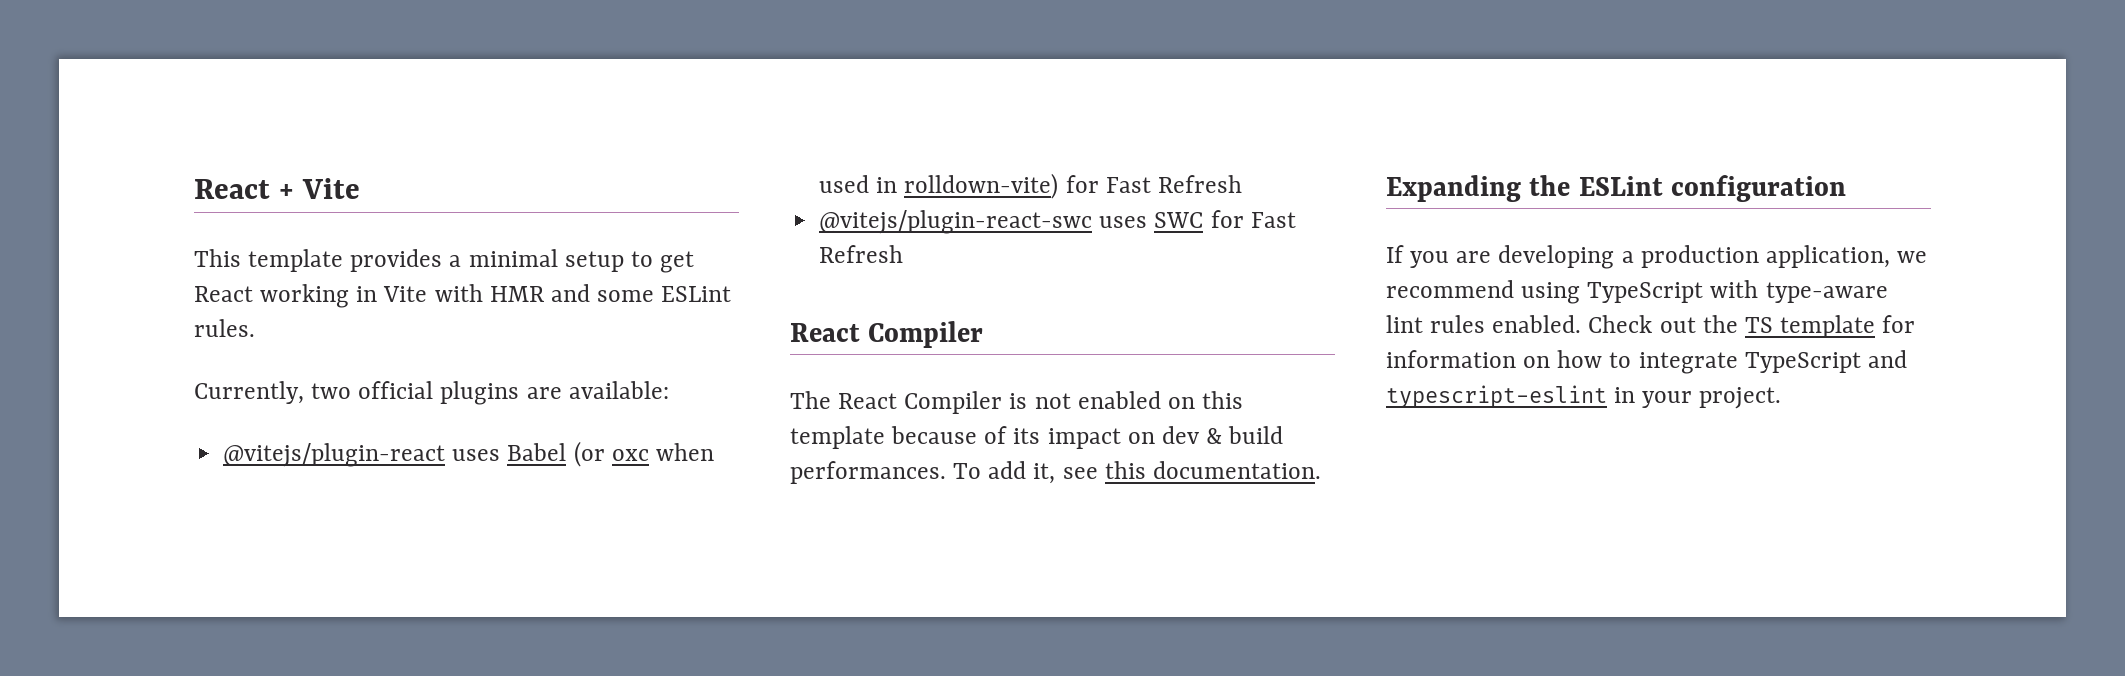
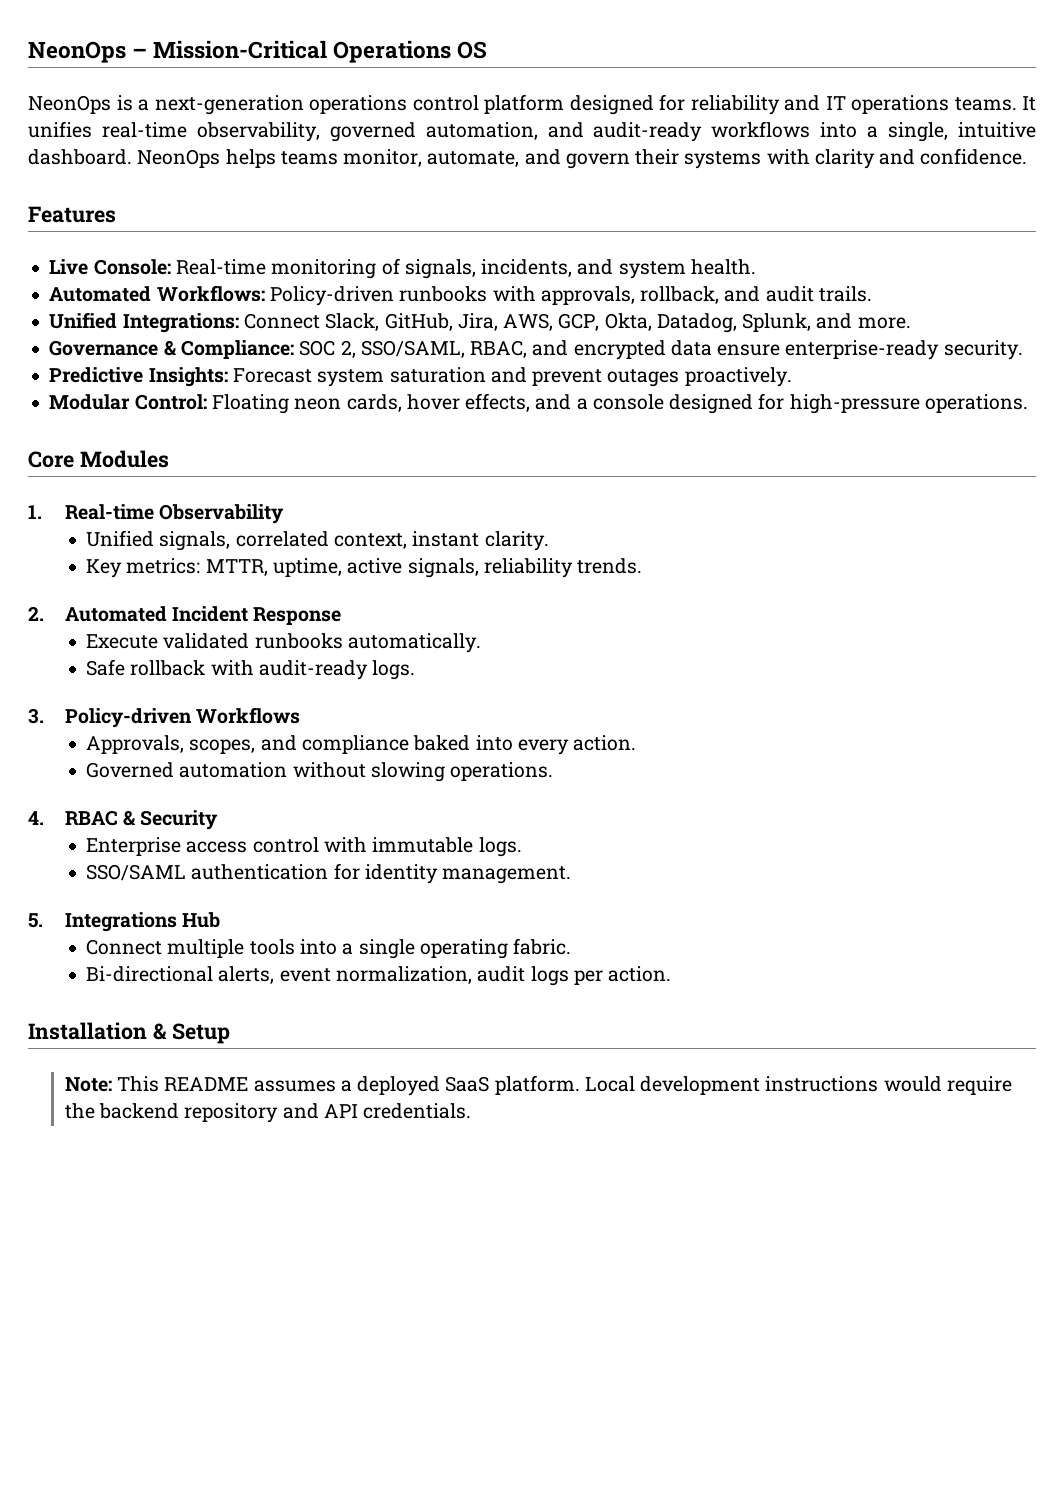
- React + Vite
- This template provides a minimal setup to get React working in Vite with HMR and some ESLint rules.
- Currently, two official plugins are available:
- @vitejs/plugin-react uses Babel (or oxc when used in rolldown-vite) for Fast Refresh
- @vitejs/plugin-react-swc uses SWC for Fast Refresh
- React Compiler
- The React Compiler is not enabled on this template because of its impact on dev & build performances. To add it, see this documentation.
- Expanding the ESLint configuration
- If you are developing a production application, we recommend using TypeScript with type-aware lint rules enabled. Check out the TS template for information on how to integrate TypeScript and typescript-eslint in your project.
+ NeonOps – Mission-Critical Operations OS
+ NeonOps is a next-generation operations control platform designed for reliability and IT operations teams. It unifies real-time observability, governed automation, and audit-ready workflows into a single, intuitive dashboard. NeonOps helps teams monitor, automate, and govern their systems with clarity and confidence.
+ Features
+ Live Console: Real-time monitoring of signals, incidents, and system health.
+ Automated Workflows: Policy-driven runbooks with approvals, rollback, and audit trails.
+ Unified Integrations: Connect Slack, GitHub, Jira, AWS, GCP, Okta, Datadog, Splunk, and more.
+ Governance & Compliance: SOC 2, SSO/SAML, RBAC, and encrypted data ensure enterprise-ready security.
+ Predictive Insights: Forecast system saturation and prevent outages proactively.
+ Modular Control: Floating neon cards, hover effects, and a console designed for high-pressure operations.
+ Core Modules
+ 1. Real-time Observability
+ Unified signals, correlated context, instant clarity.
+ Key metrics: MTTR, uptime, active signals, reliability trends.
+ 2. Automated Incident Response
+ Execute validated runbooks automatically.
+ Safe rollback with audit-ready logs.
+ 3. Policy-driven Workflows
+ Approvals, scopes, and compliance baked into every action.
+ Governed automation without slowing operations.
+ 4. RBAC & Security
+ Enterprise access control with immutable logs.
+ SSO/SAML authentication for identity management.
+ 5. Integrations Hub
+ Connect multiple tools into a single operating fabric.
+ Bi-directional alerts, event normalization, audit logs per action.
+ Installation & Setup
+ Note: This README assumes a deployed SaaS platform. Local development instructions would require the backend repository and API credentials.

